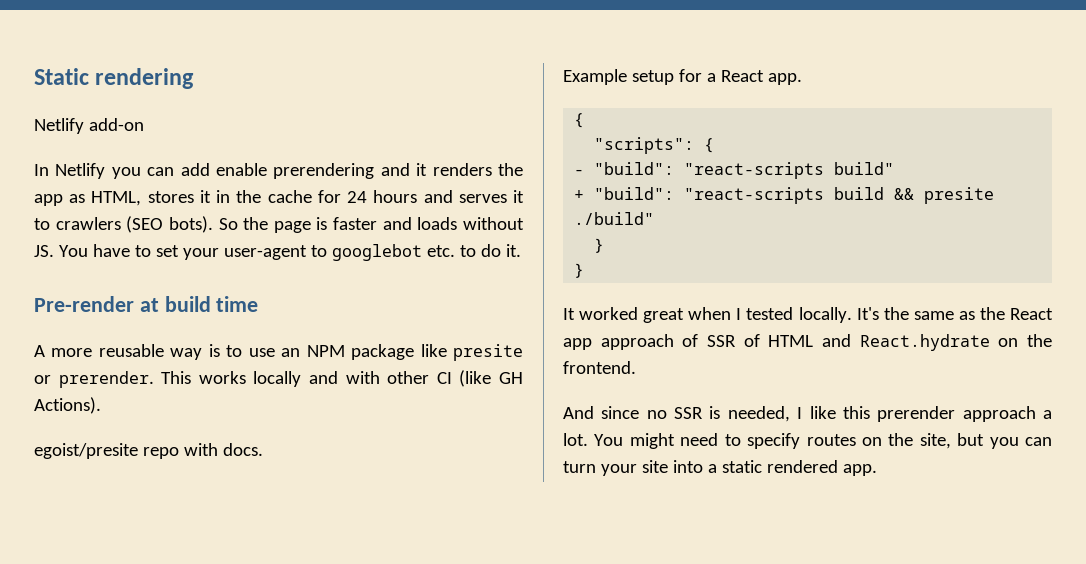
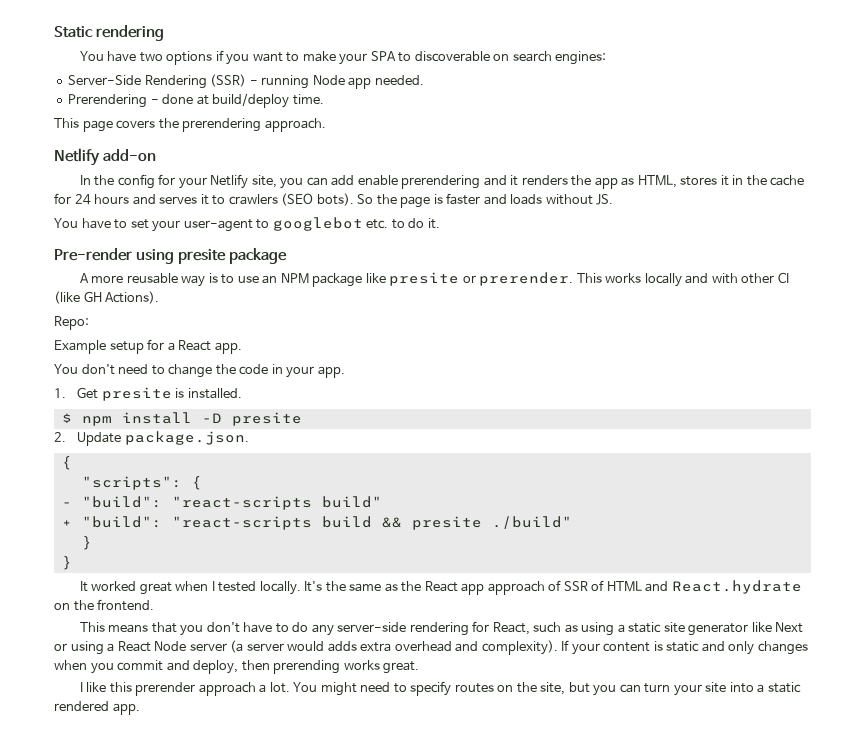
+ You have two options if you want to make your SPA to discoverable on search engines:
+ Server-Side Rendering (SSR) - running Node app needed.
+ Prerendering - done at build/deploy time.
+ This page covers the prerendering approach.
  Netlify add-on
- In Netlify you can add enable prerendering and it renders the app as HTML, stores it in the cache for 24 hours and serves it to crawlers (SEO bots).
+ In the config for your Netlify site, you can add enable prerendering and it renders the app as HTML, stores it in the cache for 24 hours and serves it to crawlers (SEO bots).
- So the page is faster and loads without JS. You have to set your user-agent to googlebot etc. to do it.
+ So the page is faster and loads without JS.
+ You have to set your user-agent to googlebot etc. to do it.
- Pre-render at build time
+ Pre-render using presite package
- egoist/presite repo with docs.
+ Repo:
+ You don't need to change the code in your app.
+ 1. Get presite is installed.
+ $ npm install -D presite
+ 2. Update package.json.
- And since no SSR is needed, I like this prerender approach a lot.
+ This means that you don't have to do any server-side rendering for React, such as using a static site generator like Next or using a React Node server (a server would adds extra overhead and complexity). If your content is static and only changes when you commit and deploy, then prerending works great.
+ I like this prerender approach a lot.

